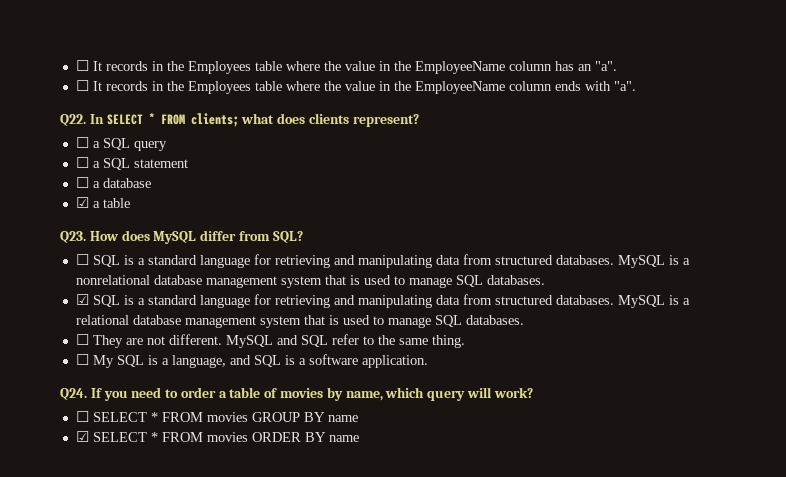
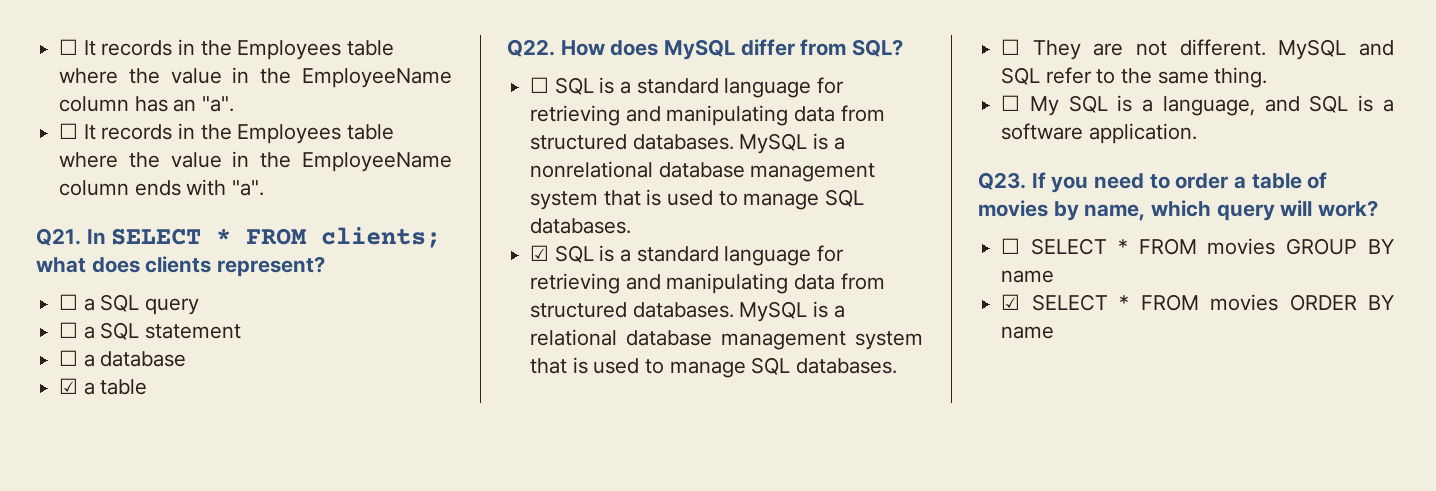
- Q22. In SELECT * FROM clients; what does clients represent?
+ Q21. In SELECT * FROM clients; what does clients represent?
- Q23. How does MySQL differ from SQL?
+ Q22. How does MySQL differ from SQL?
- Q24. If you need to order a table of movies by name, which query will work?
+ Q23. If you need to order a table of movies by name, which query will work?

